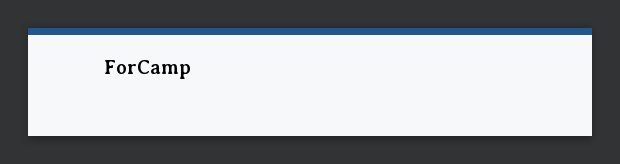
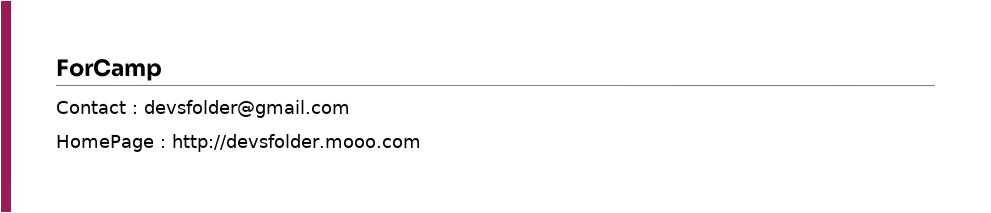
+ Contact : devsfolder@gmail.com
+ HomePage : http://devsfolder.mooo.com

